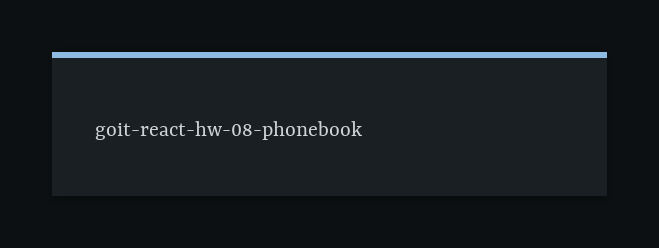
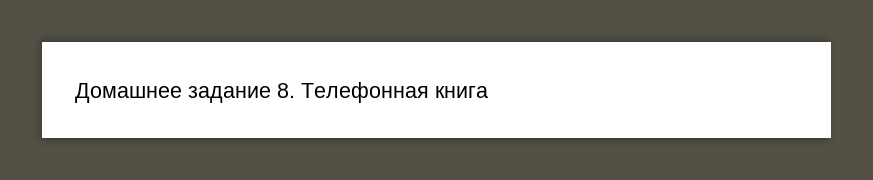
- goit-react-hw-08-phonebook
+ Домашнее задание 8. Телефонная книга

